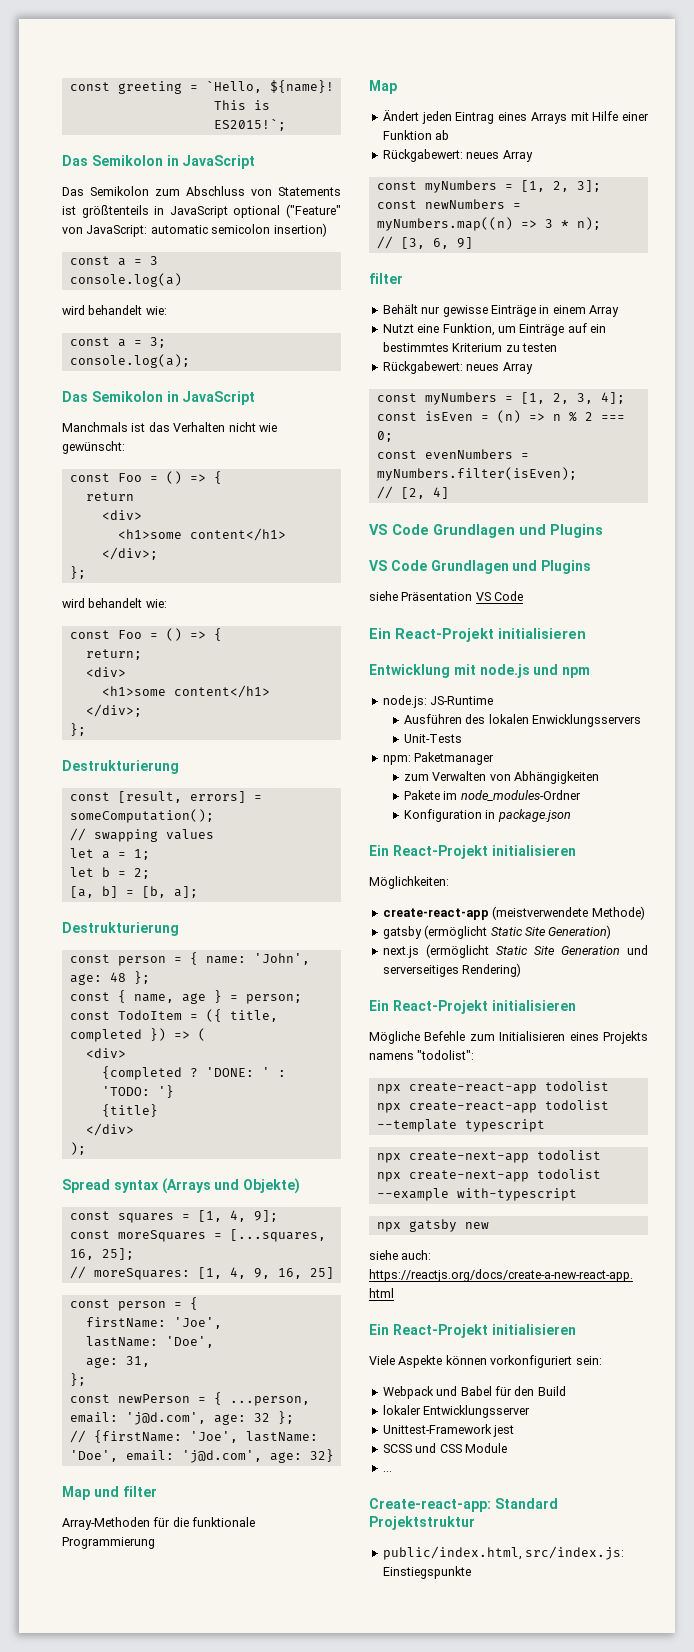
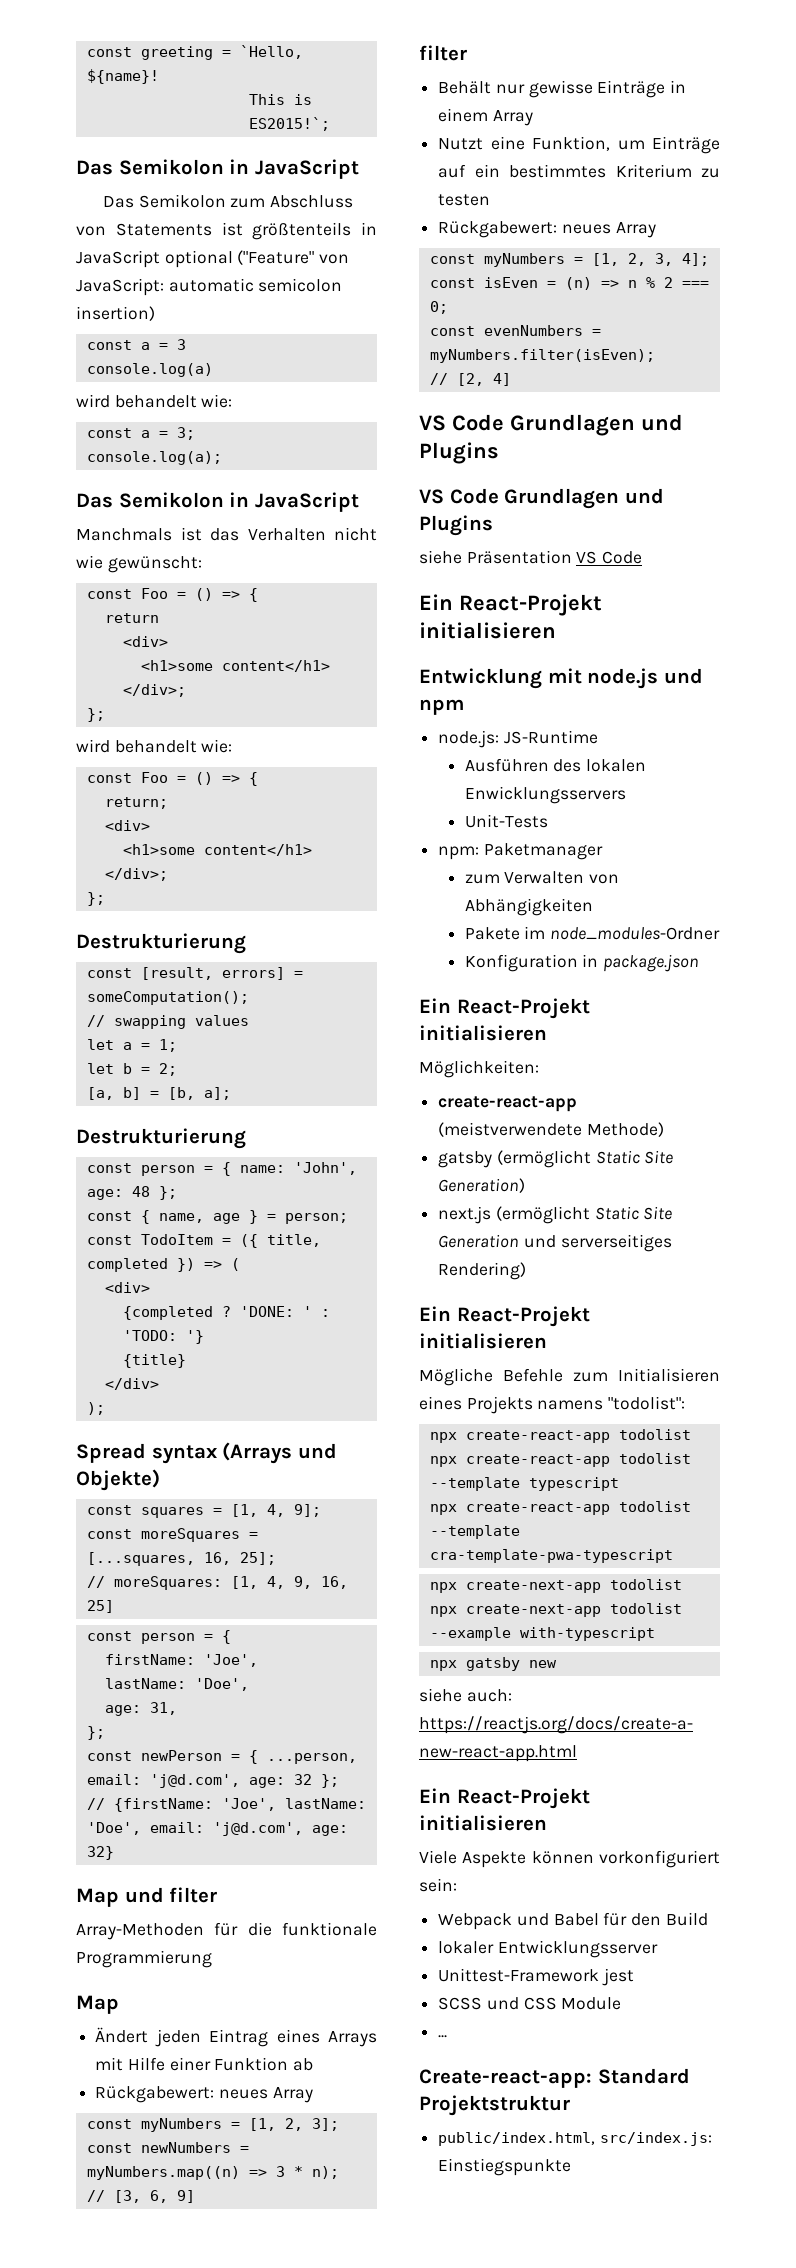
+ npx create-react-app todolist --template cra-template-pwa-typescript

